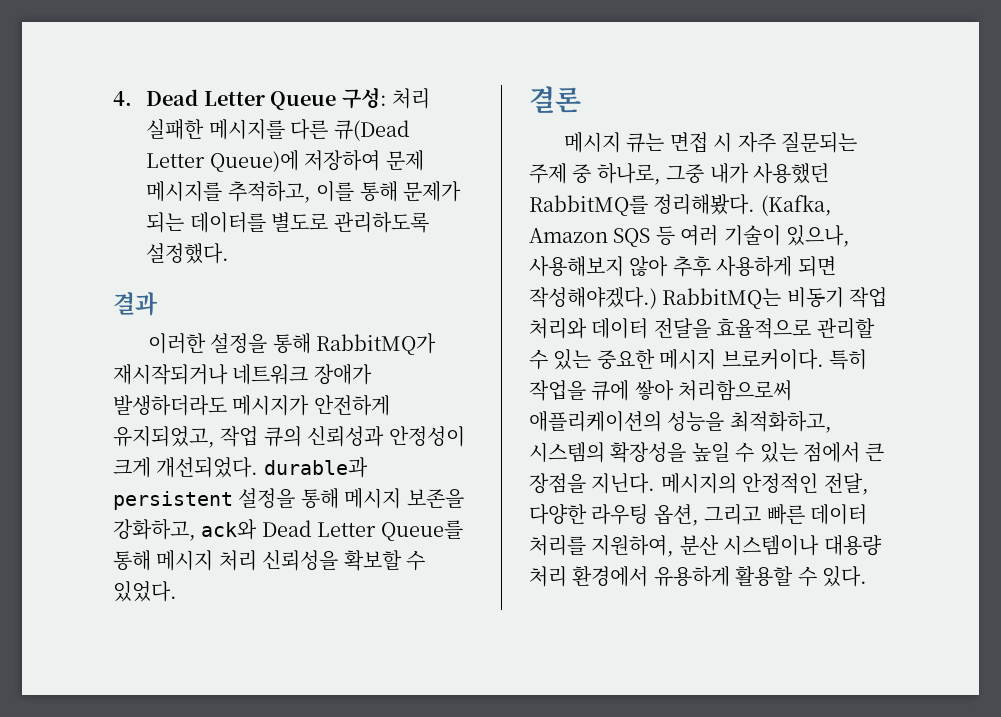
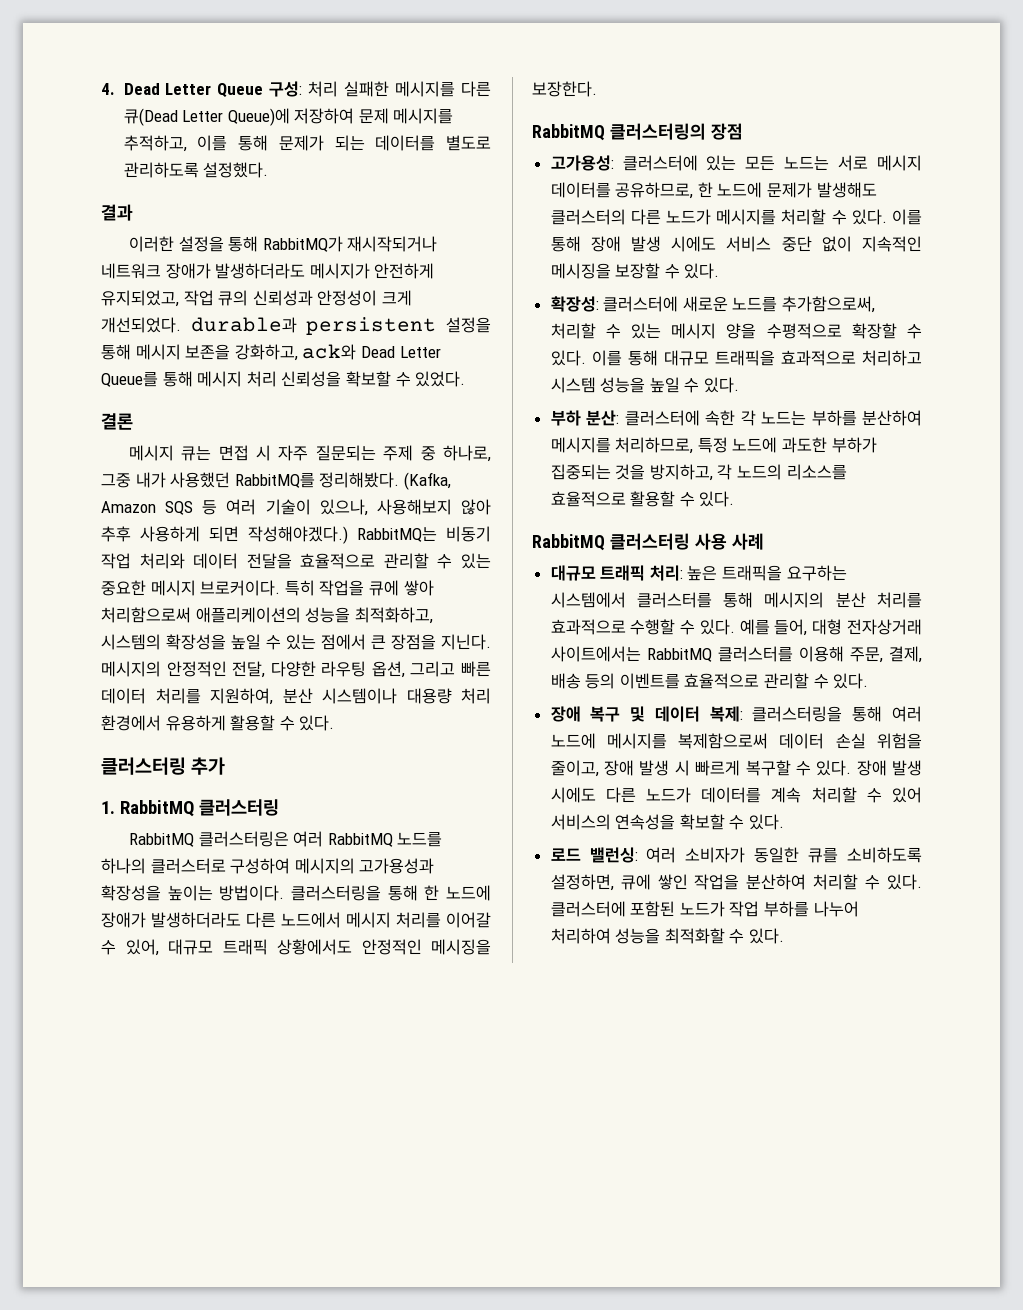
+ 클러스터링 추가
+ 1. RabbitMQ 클러스터링
+ RabbitMQ 클러스터링은 여러 RabbitMQ 노드를 하나의 클러스터로 구성하여 메시지의 고가용성과 확장성을 높이는 방법이다. 클러스터링을 통해 한 노드에 장애가 발생하더라도 다른 노드에서 메시지 처리를 이어갈 수 있어, 대규모 트래픽 상황에서도 안정적인 메시징을 보장한다.
+ RabbitMQ 클러스터링의 장점
+ 고가용성: 클러스터에 있는 모든 노드는 서로 메시지 데이터를 공유하므로, 한 노드에 문제가 발생해도 클러스터의 다른 노드가 메시지를 처리할 수 있다. 이를 통해 장애 발생 시에도 서비스 중단 없이 지속적인 메시징을 보장할 수 있다.
+ 확장성: 클러스터에 새로운 노드를 추가함으로써, 처리할 수 있는 메시지 양을 수평적으로 확장할 수 있다. 이를 통해 대규모 트래픽을 효과적으로 처리하고 시스템 성능을 높일 수 있다.
+ 부하 분산: 클러스터에 속한 각 노드는 부하를 분산하여 메시지를 처리하므로, 특정 노드에 과도한 부하가 집중되는 것을 방지하고, 각 노드의 리소스를 효율적으로 활용할 수 있다.
+ RabbitMQ 클러스터링 사용 사례
+ 대규모 트래픽 처리: 높은 트래픽을 요구하는 시스템에서 클러스터를 통해 메시지의 분산 처리를 효과적으로 수행할 수 있다. 예를 들어, 대형 전자상거래 사이트에서는 RabbitMQ 클러스터를 이용해 주문, 결제, 배송 등의 이벤트를 효율적으로 관리할 수 있다.
+ 장애 복구 및 데이터 복제: 클러스터링을 통해 여러 노드에 메시지를 복제함으로써 데이터 손실 위험을 줄이고, 장애 발생 시 빠르게 복구할 수 있다. 장애 발생 시에도 다른 노드가 데이터를 계속 처리할 수 있어 서비스의 연속성을 확보할 수 있다.
+ 로드 밸런싱: 여러 소비자가 동일한 큐를 소비하도록 설정하면, 큐에 쌓인 작업을 분산하여 처리할 수 있다. 클러스터에 포함된 노드가 작업 부하를 나누어 처리하여 성능을 최적화할 수 있다.

